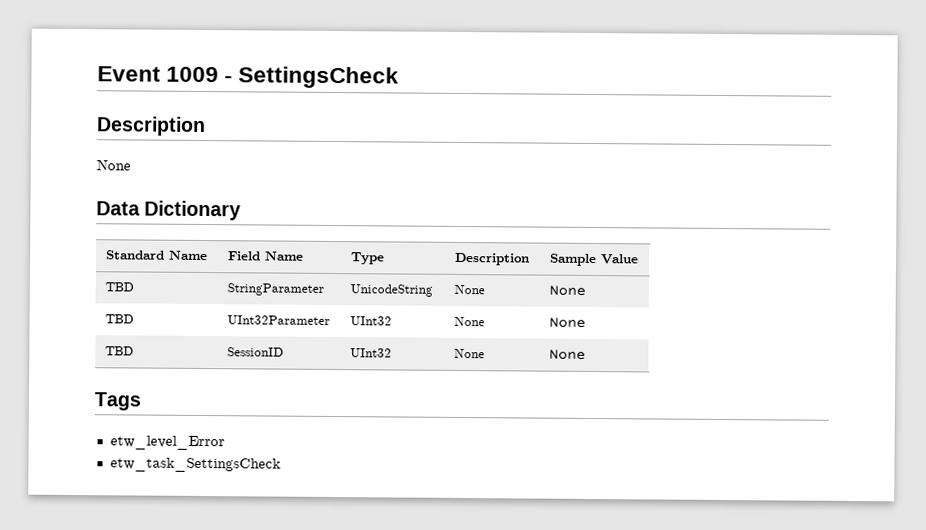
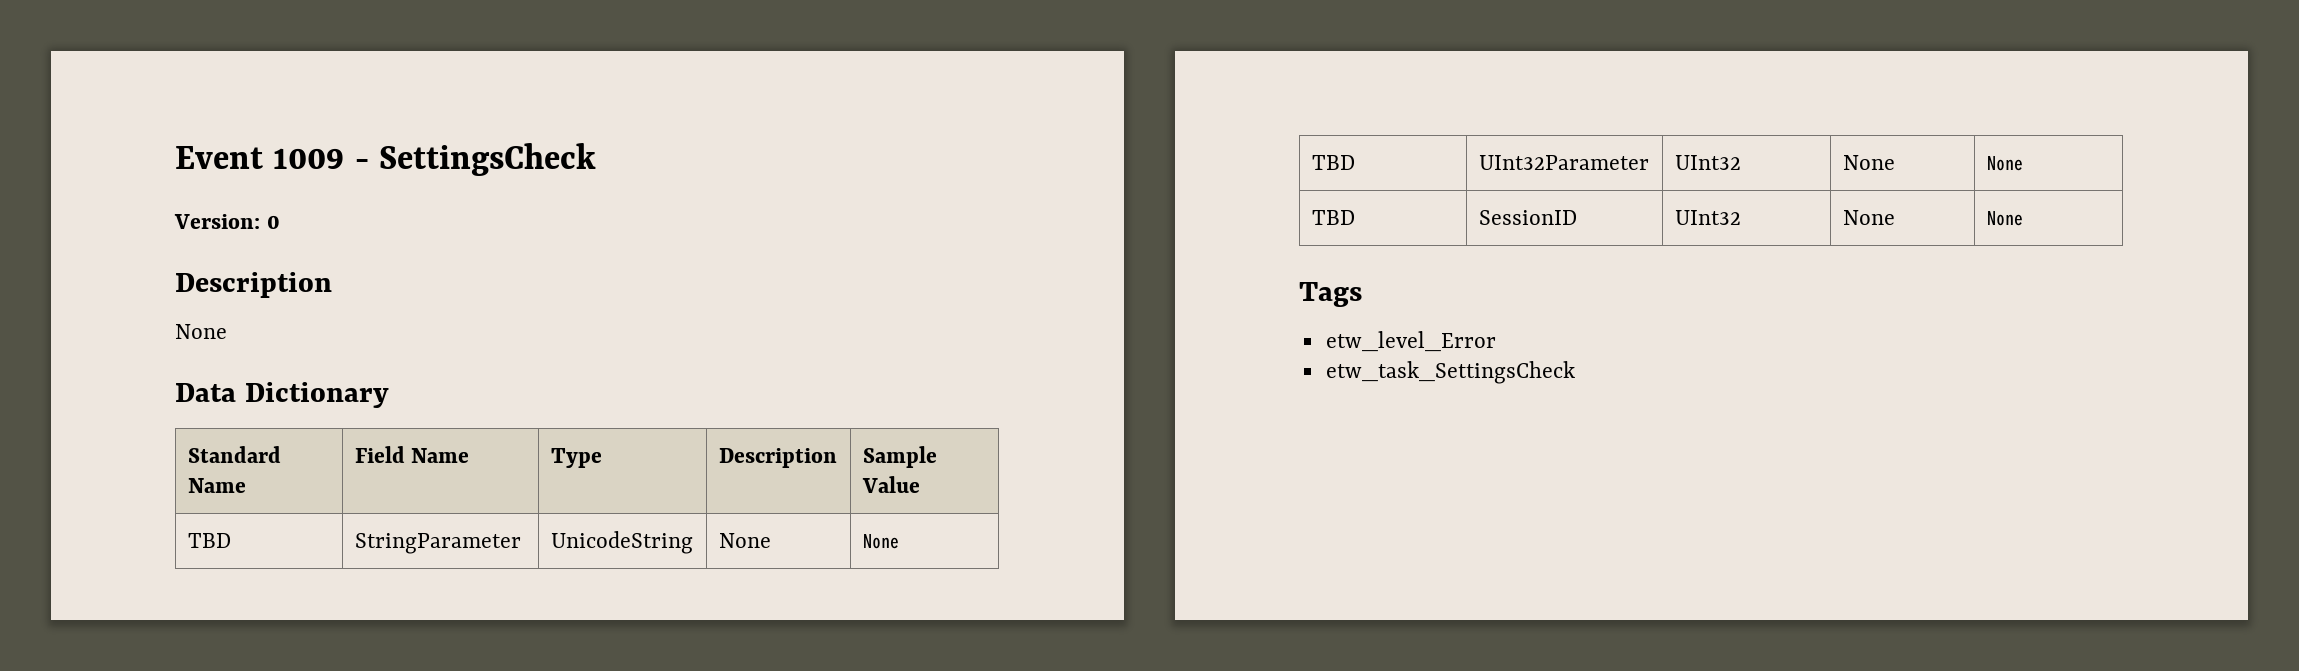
+ Version: 0

